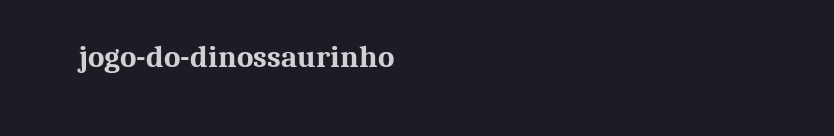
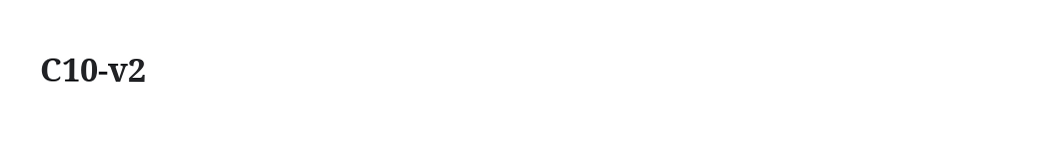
- jogo-do-dinossaurinho
+ C10-v2

